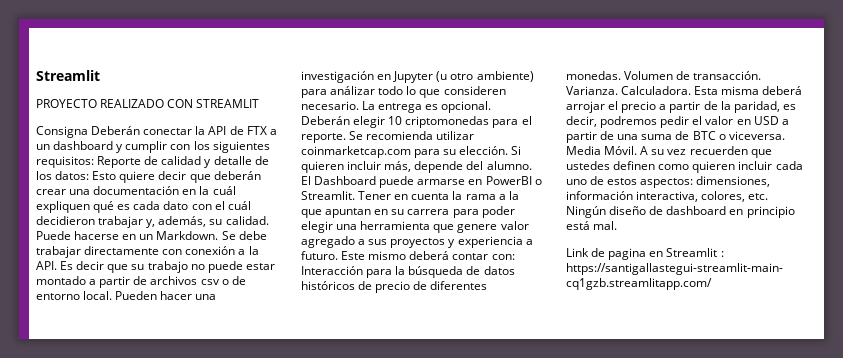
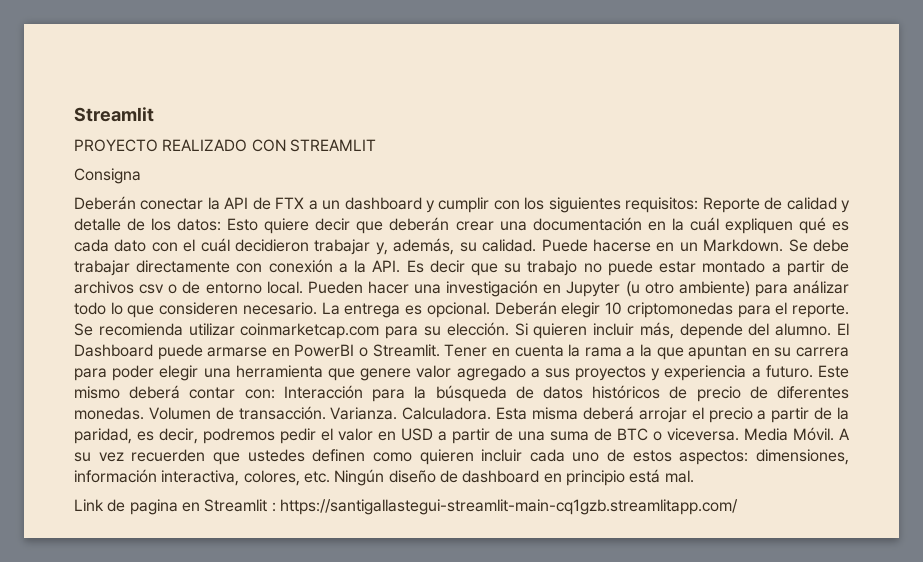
- Consigna Deberán conectar la API de FTX a un dashboard y cumplir con los siguientes requisitos: Reporte de calidad y detalle de los datos: Esto quiere decir que deberán crear una documentación en la cuál expliquen qué es cada dato con el cuál decidieron trabajar y, además, su calidad.
+ Consigna
+ Deberán conectar la API de FTX a un dashboard y cumplir con los siguientes requisitos: Reporte de calidad y detalle de los datos: Esto quiere decir que deberán crear una documentación en la cuál expliquen qué es cada dato con el cuál decidieron trabajar y, además, su calidad.

